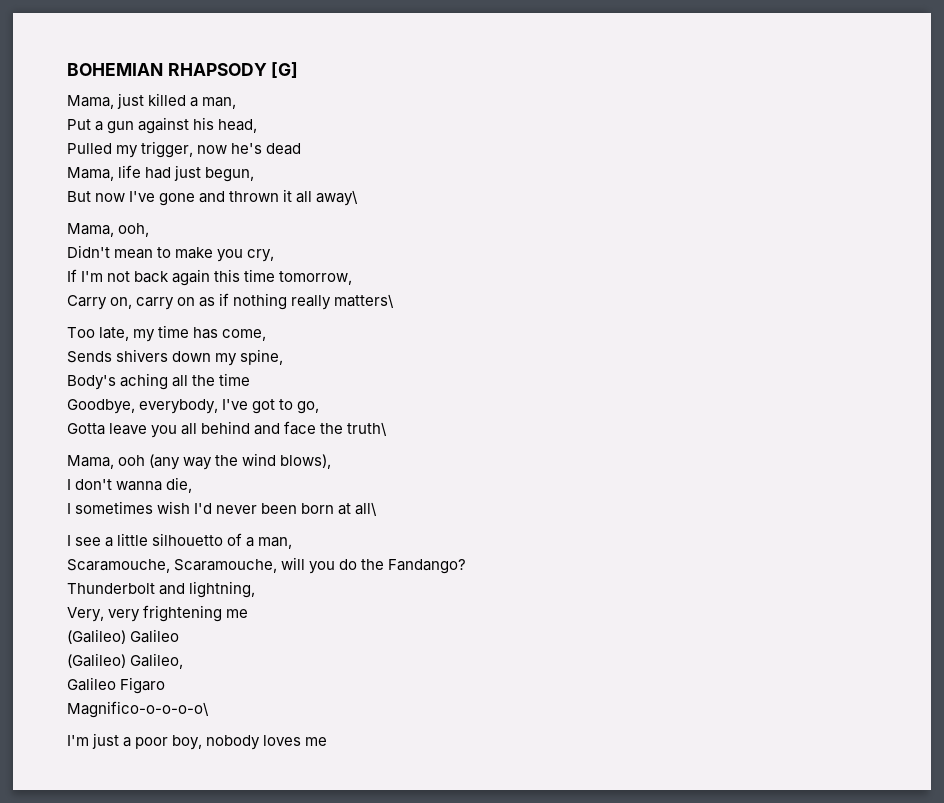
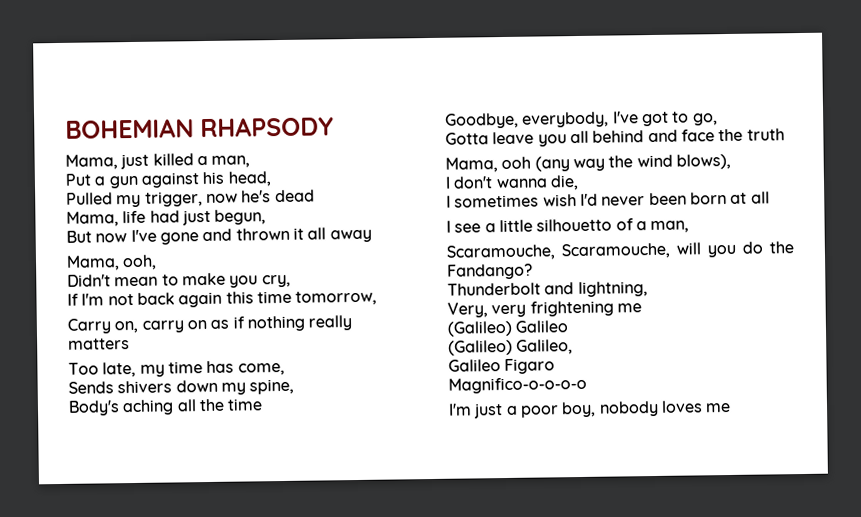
- BOHEMIAN RHAPSODY [G]
+ BOHEMIAN RHAPSODY
- But now I've gone and thrown it all away\
+ But now I've gone and thrown it all away
- Carry on, carry on as if nothing really matters\
+ Carry on, carry on as if nothing really matters
- Gotta leave you all behind and face the truth\
+ Gotta leave you all behind and face the truth
- I sometimes wish I'd never been born at all\
+ I sometimes wish I'd never been born at all
- Magnifico-o-o-o-o\
+ Magnifico-o-o-o-o

